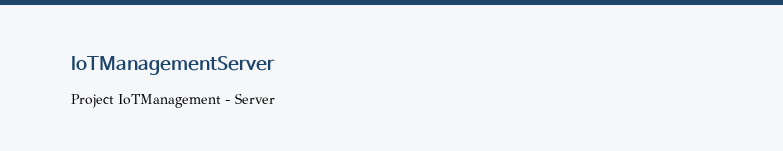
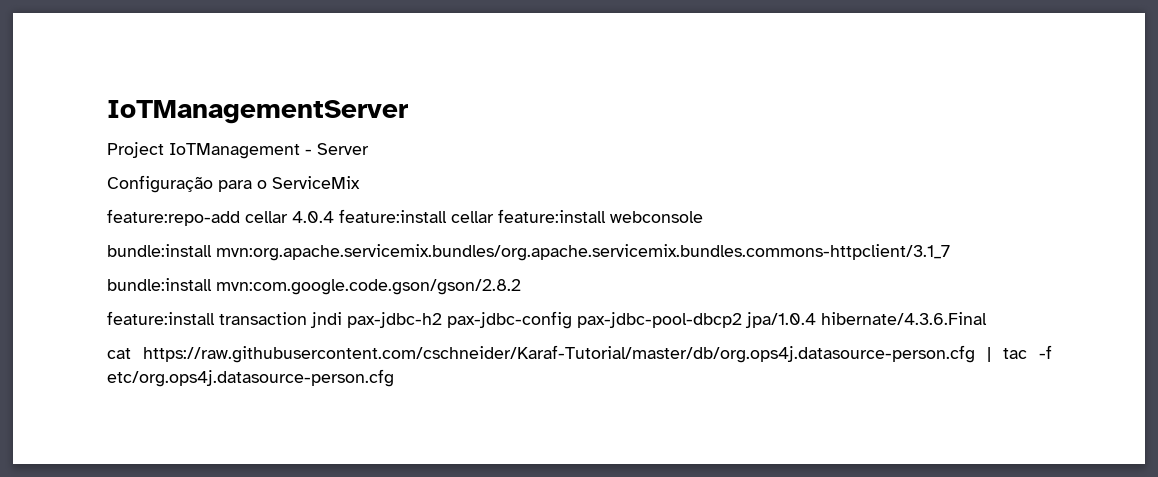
+ Configuração para o ServiceMix
+ feature:repo-add cellar 4.0.4 feature:install cellar feature:install webconsole
+ bundle:install mvn:org.apache.servicemix.bundles/org.apache.servicemix.bundles.commons-httpclient/3.1_7
+ bundle:install mvn:com.google.code.gson/gson/2.8.2
+ feature:install transaction jndi pax-jdbc-h2 pax-jdbc-config pax-jdbc-pool-dbcp2 jpa/1.0.4 hibernate/4.3.6.Final
+ cat https://raw.githubusercontent.com/cschneider/Karaf-Tutorial/master/db/org.ops4j.datasource-person.cfg | tac -f etc/org.ops4j.datasource-person.cfg

